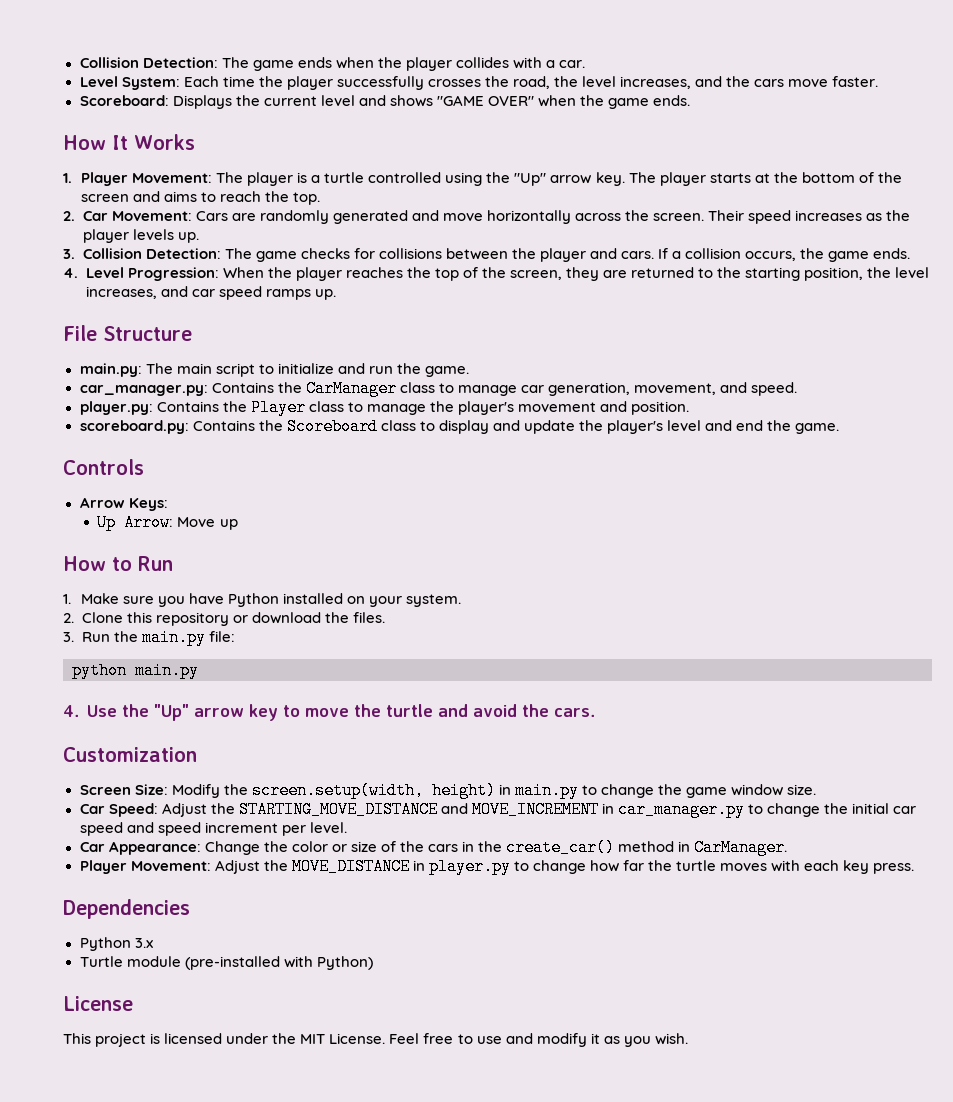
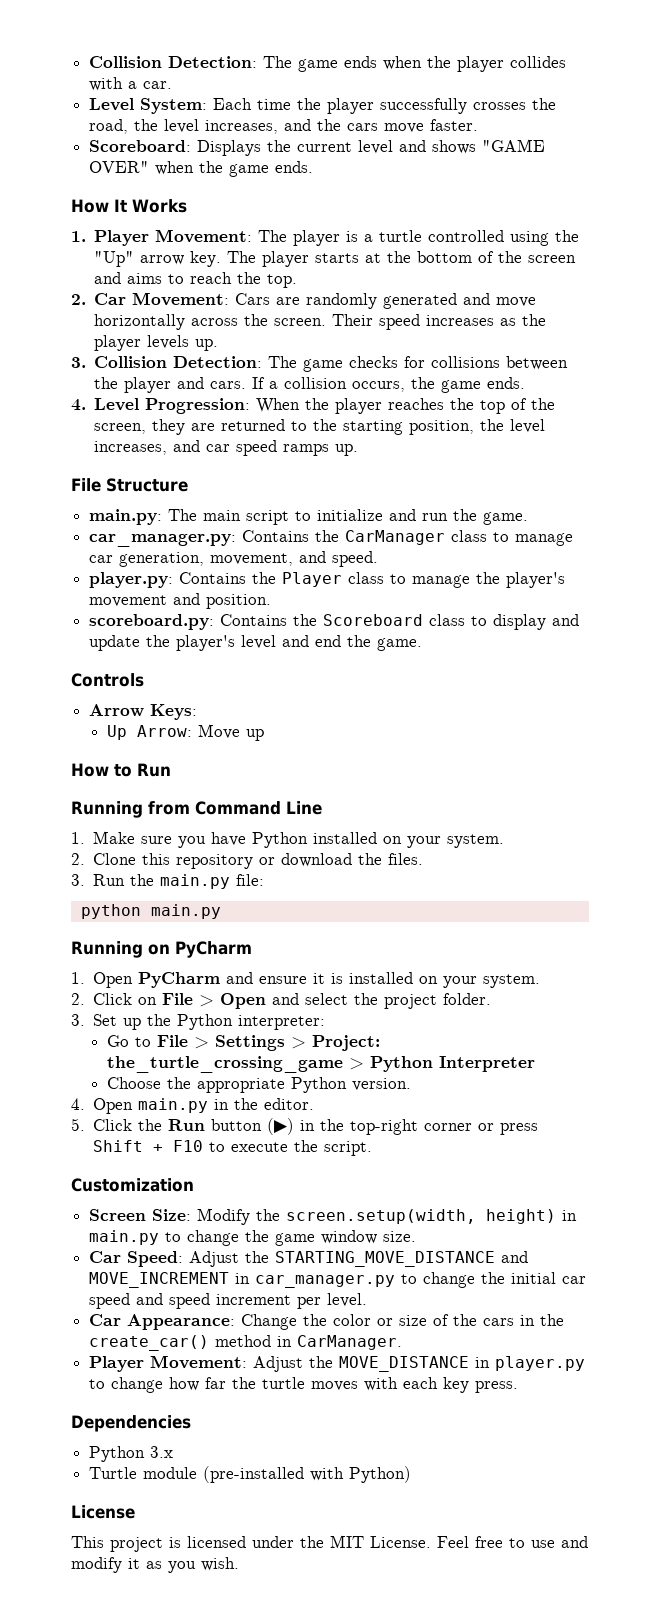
+ Running from Command Line
- 4. Use the "Up" arrow key to move the turtle and avoid the cars.
+ Running on PyCharm
+ 1. Open PyCharm and ensure it is installed on your system.
+ 2. Click on File > Open and select the project folder.
+ 3. Set up the Python interpreter:
+ Go to File > Settings > Project: the_turtle_crossing_game > Python Interpreter
+ Choose the appropriate Python version.
+ 4. Open main.py in the editor.
+ 5. Click the Run button (▶) in the top-right corner or press Shift + F10 to execute the script.

